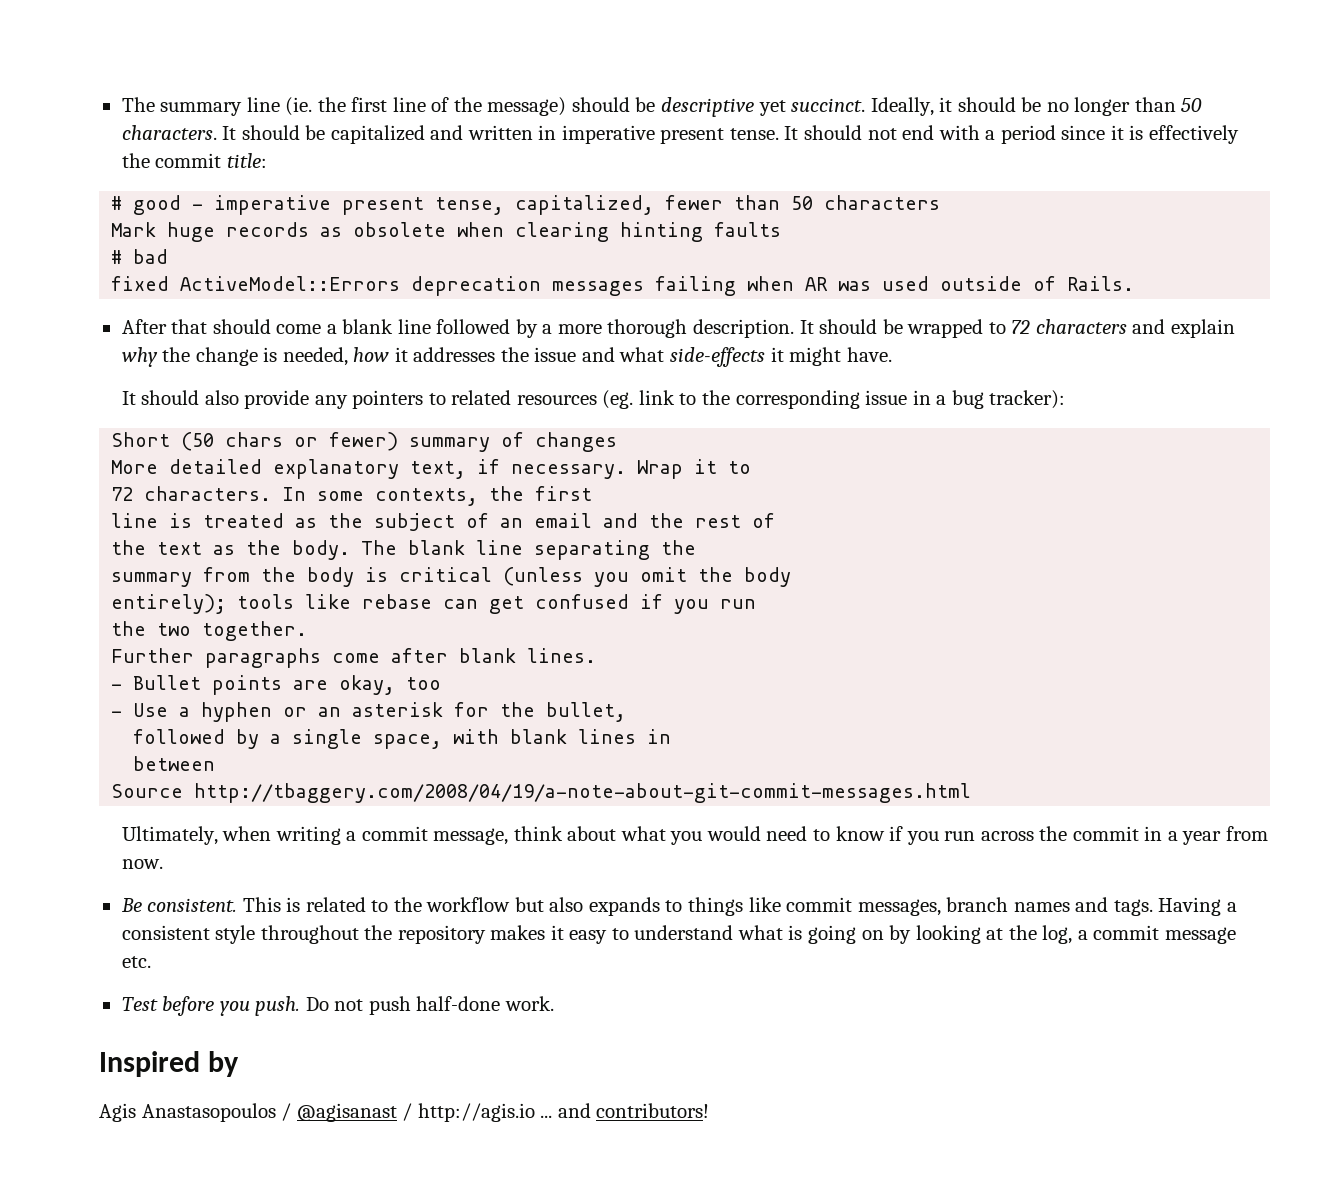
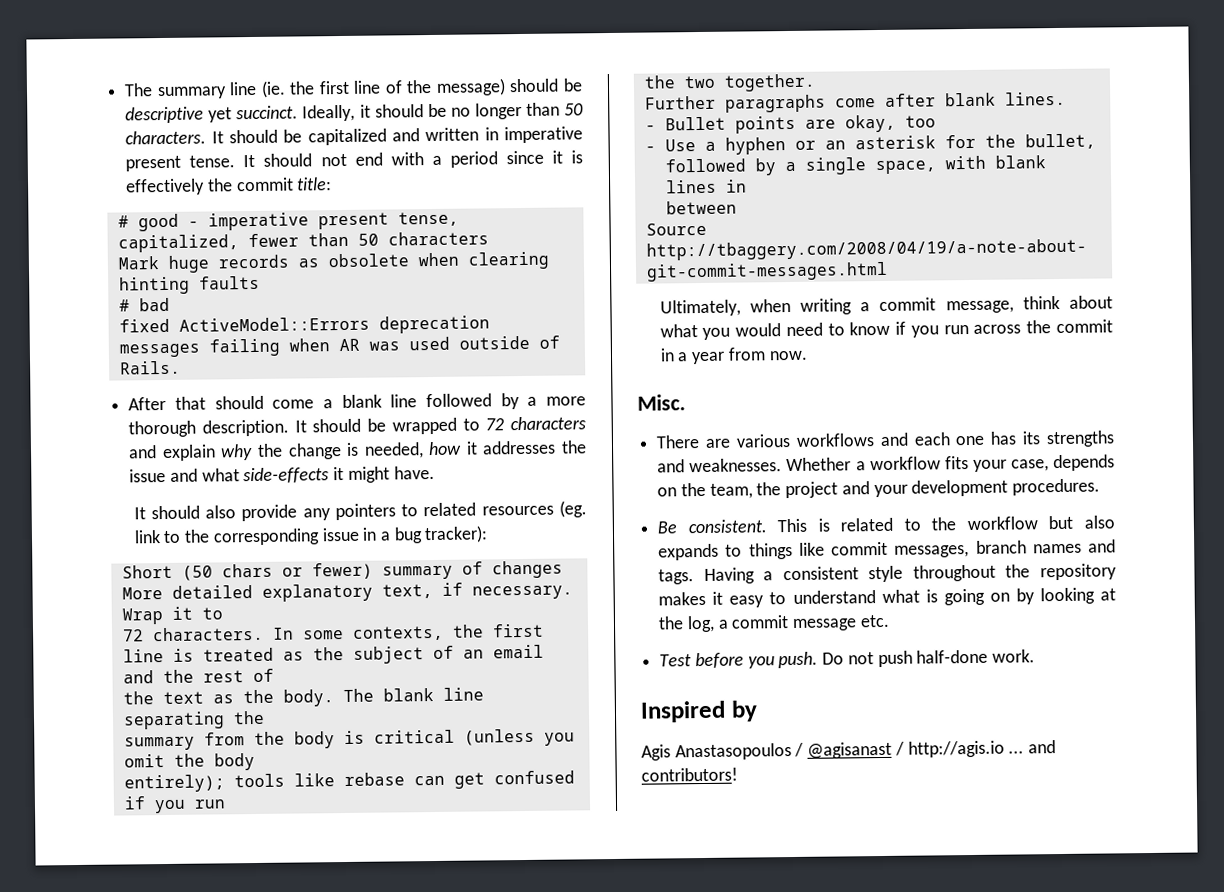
+ Misc.
+ There are various workflows and each one has its strengths and weaknesses. Whether a workflow fits your case, depends on the team, the project and your development procedures.

